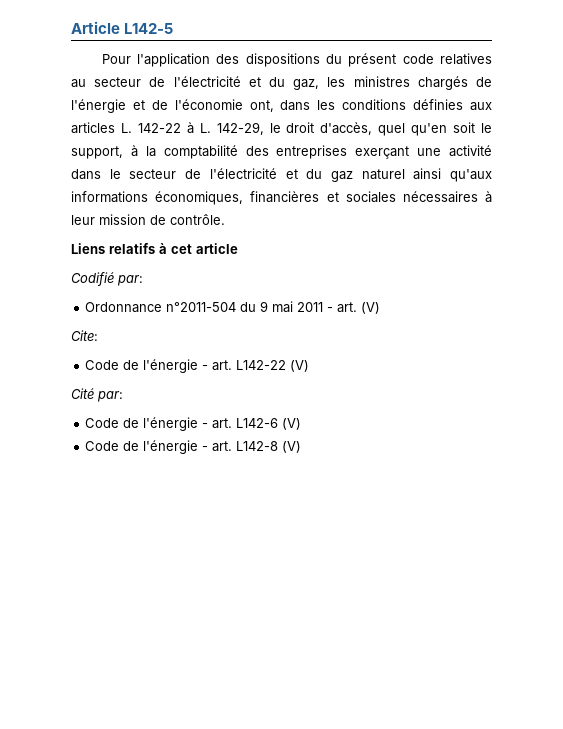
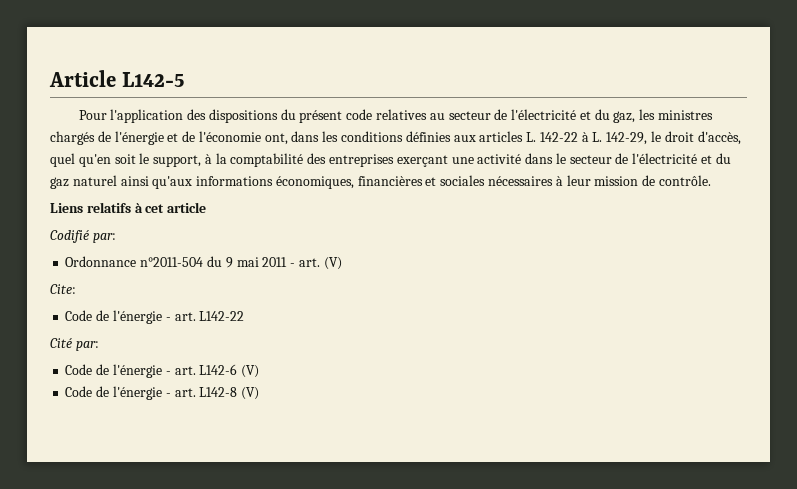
- Code de l'énergie - art. L142-22 (V)
+ Code de l'énergie - art. L142-22

